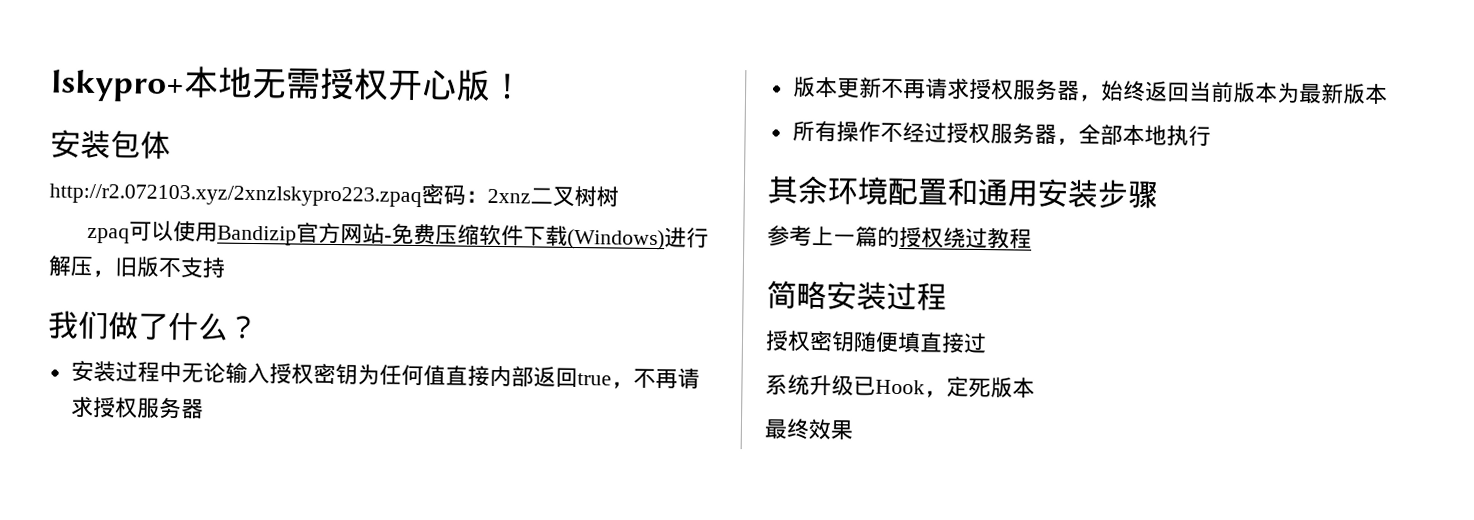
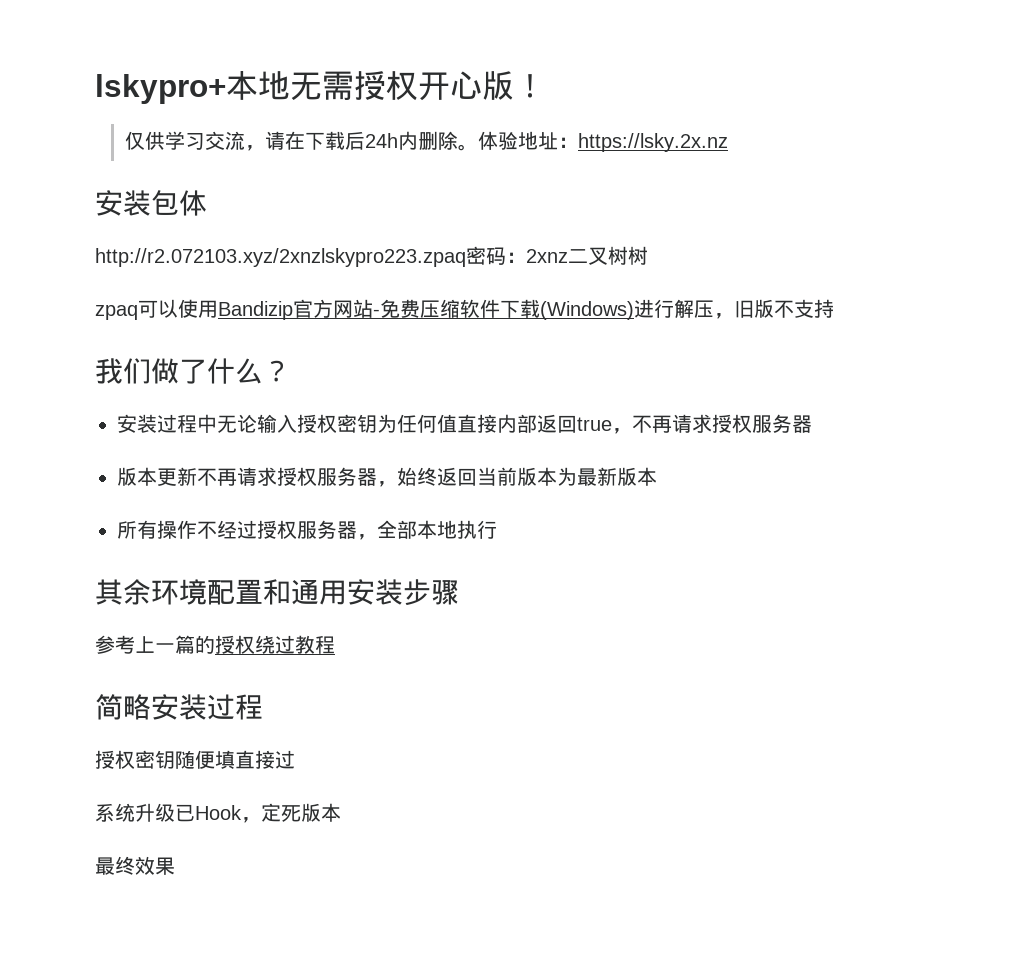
+ 仅供学习交流，请在下载后24h内删除。体验地址：https://lsky.2x.nz

